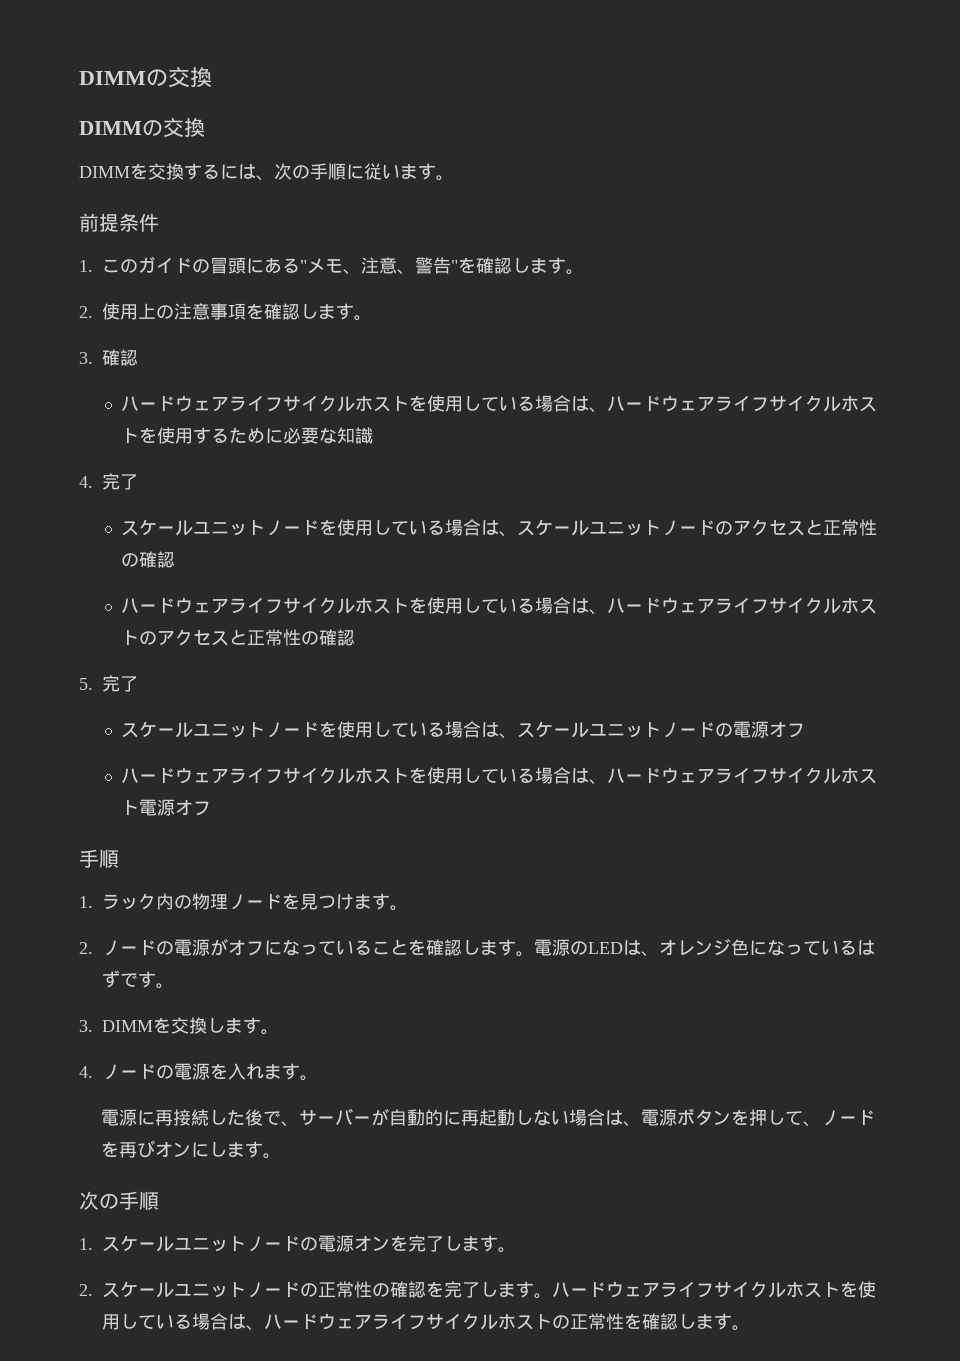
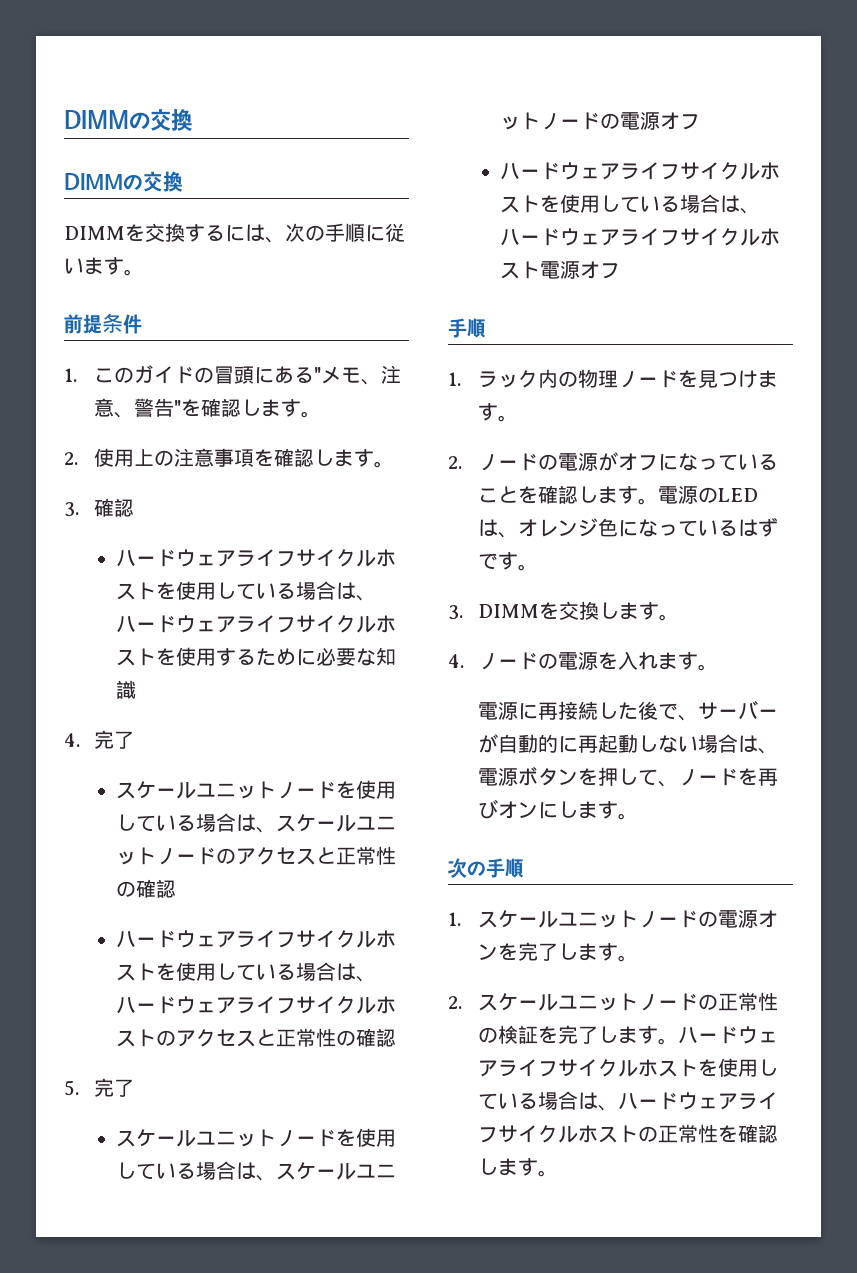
- 2.スケールユニットノードの正常性の確認を完了します。
+ 2.スケールユニットノードの正常性の検証を完了します。

